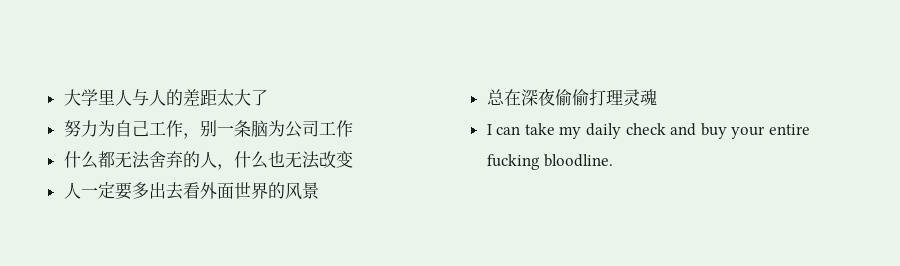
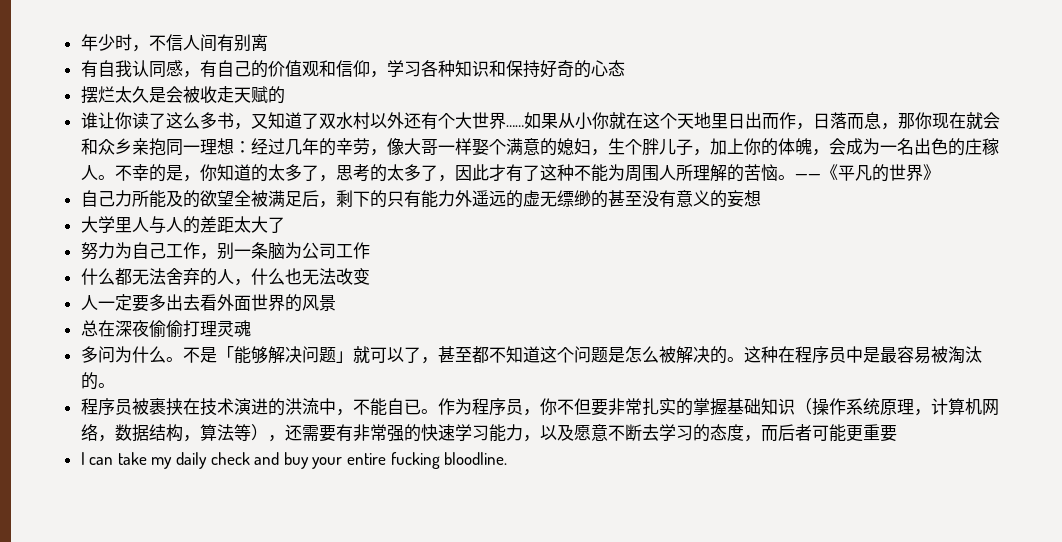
+ 年少时，不信人间有别离
+ 有自我认同感，有自己的价值观和信仰，学习各种知识和保持好奇的心态
+ 摆烂太久是会被收走天赋的
+ 谁让你读了这么多书，又知道了双水村以外还有个大世界……如果从小你就在这个天地里日出而作，日落而息，那你现在就会和众乡亲抱同一理想：经过几年的辛劳，像大哥一样娶个满意的媳妇，生个胖儿子，加上你的体魄，会成为一名出色的庄稼人。不幸的是，你知道的太多了，思考的太多了，因此才有了这种不能为周围人所理解的苦恼。——《平凡的世界》
+ 自己力所能及的欲望全被满足后，剩下的只有能力外遥远的虚无缥缈的甚至没有意义的妄想
+ 多问为什么。不是「能够解决问题」就可以了，甚至都不知道这个问题是怎么被解决的。这种在程序员中是最容易被淘汰的。
+ 程序员被裹挟在技术演进的洪流中，不能自已。作为程序员，你不但要非常扎实的掌握基础知识（操作系统原理，计算机网络，数据结构，算法等），还需要有非常强的快速学习能力，以及愿意不断去学习的态度，而后者可能更重要

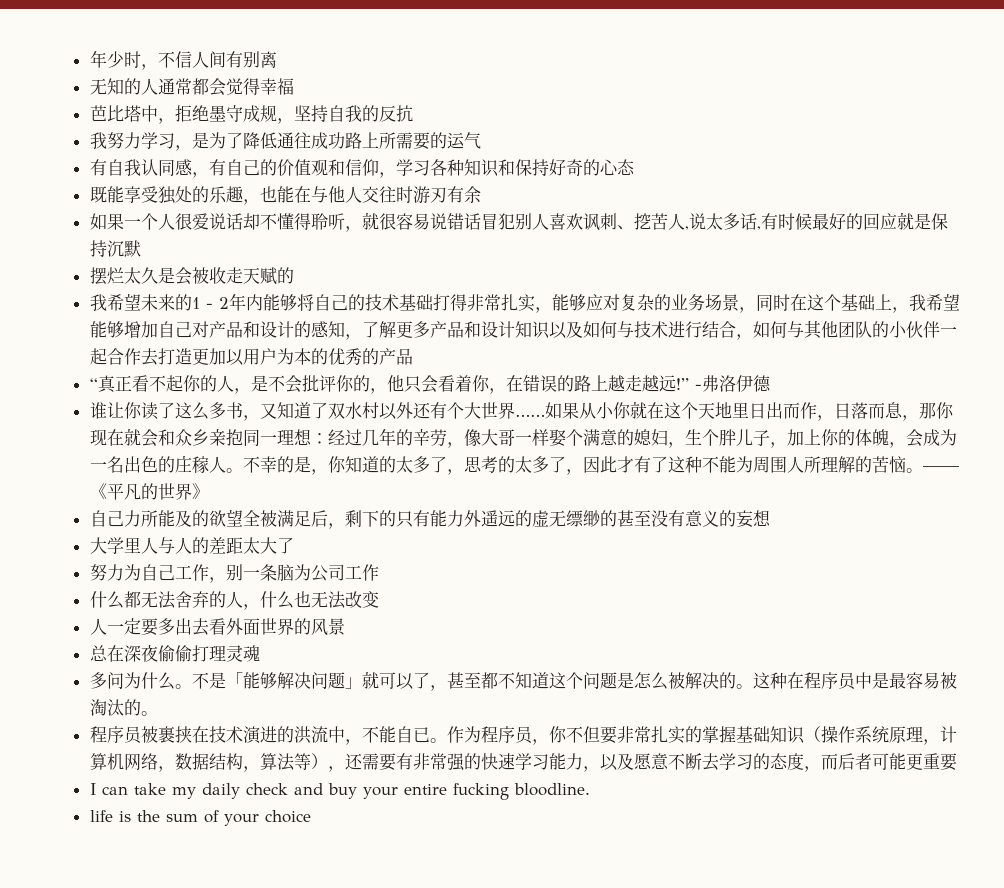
+ 无知的人通常都会觉得幸福
+ 芭比塔中，拒绝墨守成规，坚持自我的反抗
+ 我努力学习，是为了降低通往成功路上所需要的运气
+ 既能享受独处的乐趣，也能在与他人交往时游刃有余
+ 如果一个人很爱说话却不懂得聆听，就很容易说错话冒犯别人喜欢讽刺、挖苦人,说太多话,有时候最好的回应就是保持沉默
+ 我希望未来的1 - 2年内能够将自己的技术基础打得非常扎实，能够应对复杂的业务场景，同时在这个基础上，我希望能够增加自己对产品和设计的感知，了解更多产品和设计知识以及如何与技术进行结合，如何与其他团队的小伙伴一起合作去打造更加以用户为本的优秀的产品
+ “真正看不起你的人，是不会批评你的，他只会看着你，在错误的路上越走越远!” -弗洛伊德
+ life is the sum of your choice

